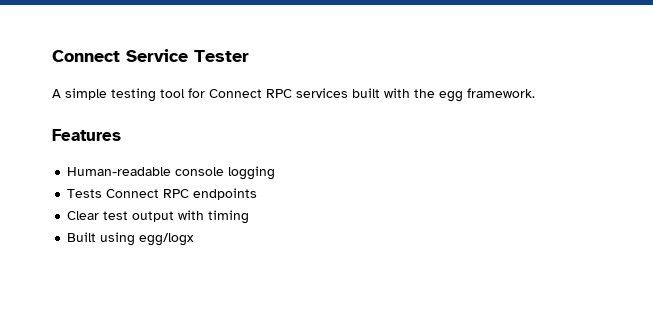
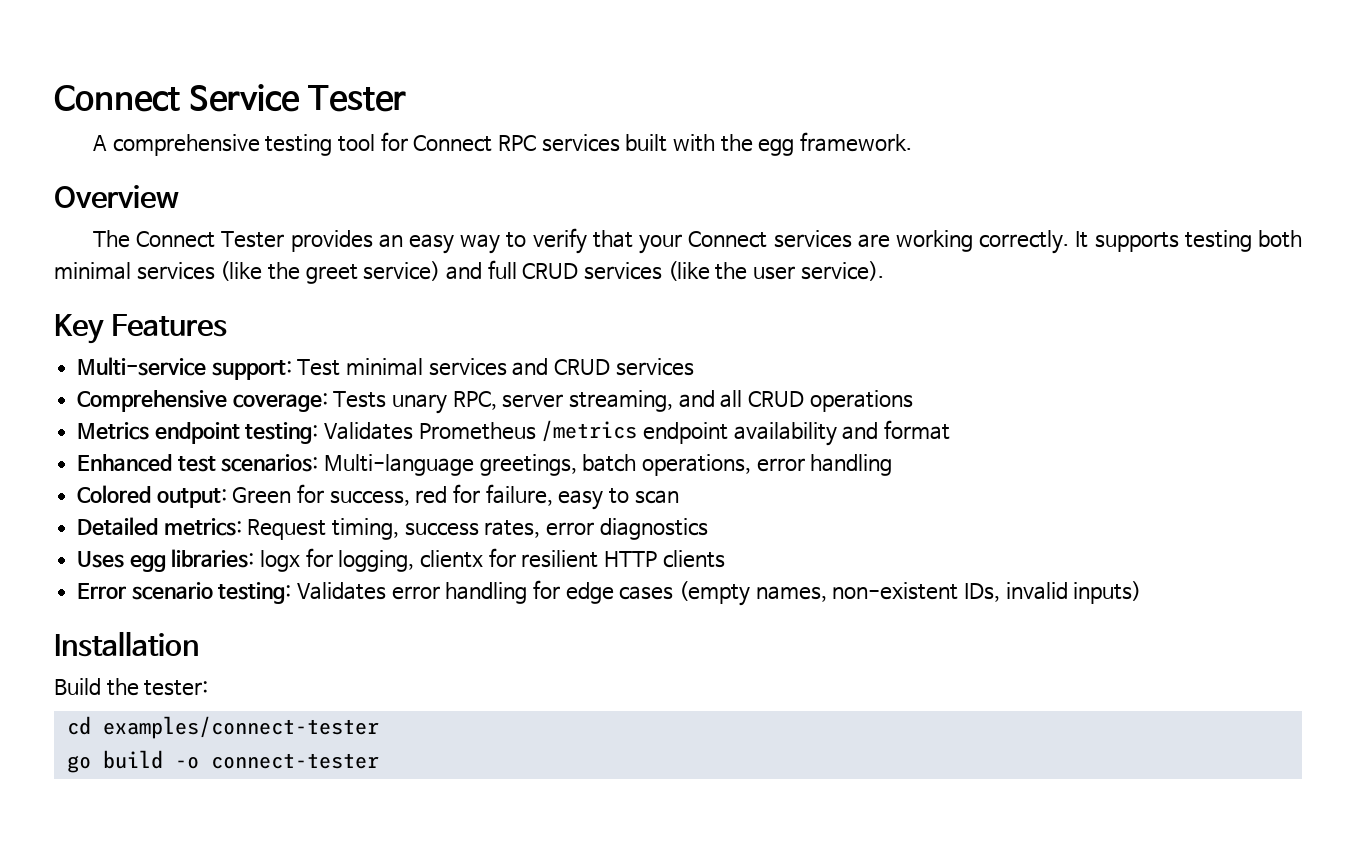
- A simple testing tool for Connect RPC services built with the egg framework.
+ A comprehensive testing tool for Connect RPC services built with the egg framework.
- Features
- Human-readable console logging
- Tests Connect RPC endpoints
- Clear test output with timing
- Built using egg/logx
+ Overview
+ The Connect Tester provides an easy way to verify that your Connect services are working correctly. It supports testing both minimal services (like the greet service) and full CRUD services (like the user service).
+ Key Features
+ Multi-service support: Test minimal services and CRUD services
+ Comprehensive coverage: Tests unary RPC, server streaming, and all CRUD operations
+ Metrics endpoint testing: Validates Prometheus /metrics endpoint availability and format
+ Enhanced test scenarios: Multi-language greetings, batch operations, error handling
+ Colored output: Green for success, red for failure, easy to scan
+ Detailed metrics: Request timing, success rates, error diagnostics
+ Uses egg libraries: logx for logging, clientx for resilient HTTP clients
+ Error scenario testing: Validates error handling for edge cases (empty names, non-existent IDs, invalid inputs)
+ Installation
+ Build the tester:
+ cd examples/connect-tester
+ go build -o connect-tester

